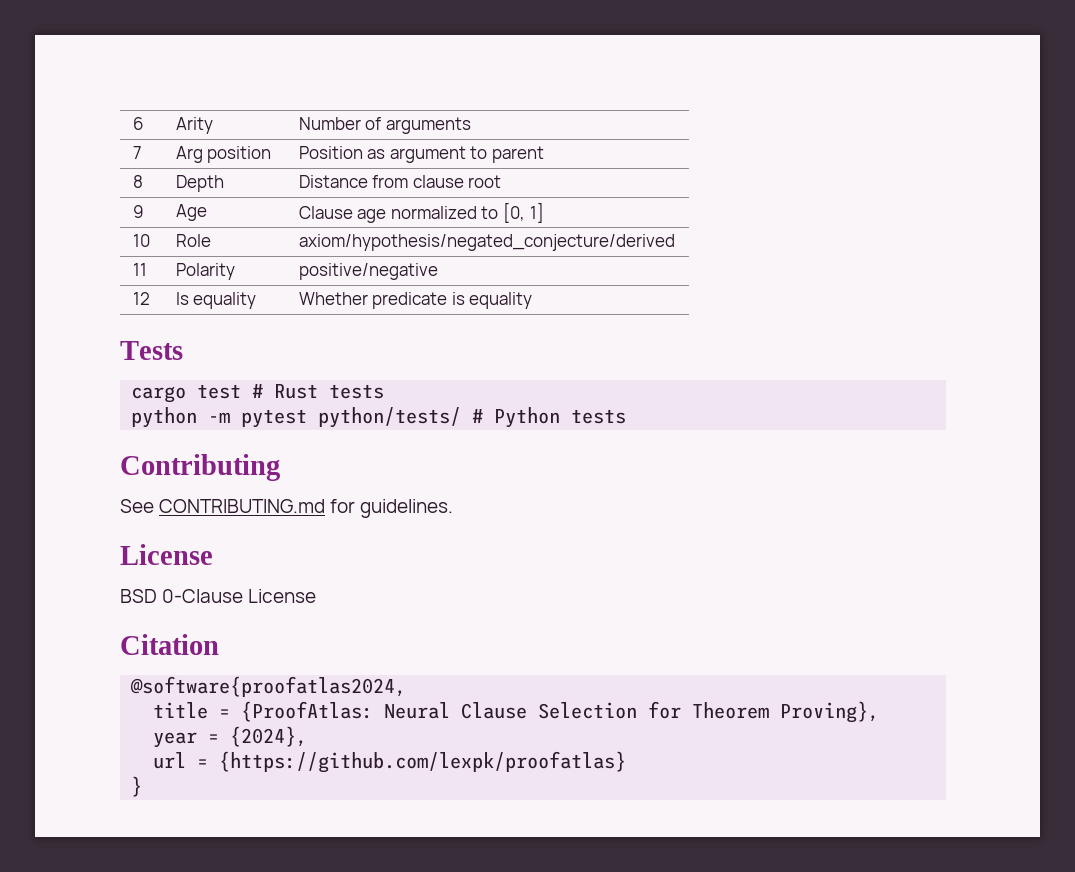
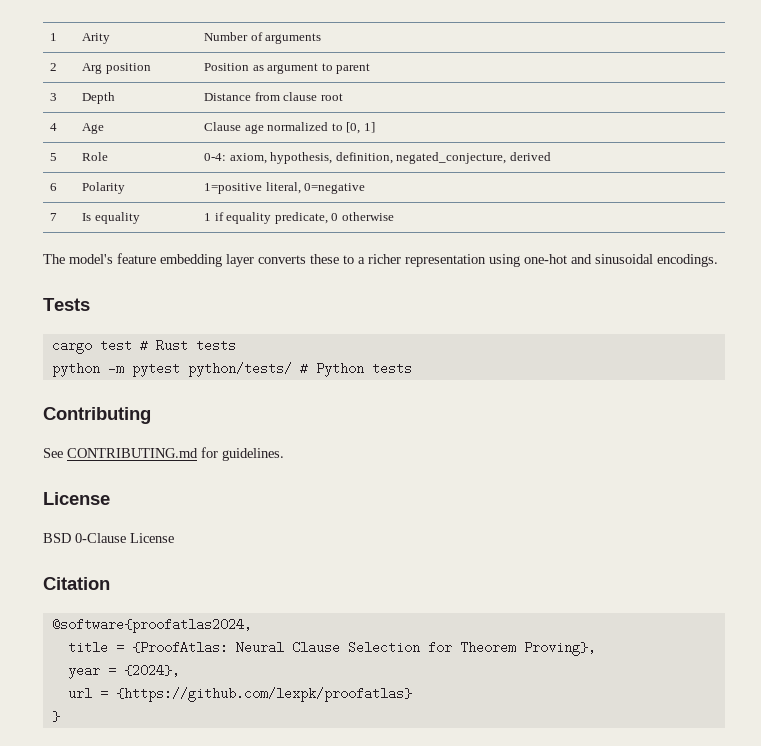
- 6 | Arity | Number of arguments
+ 1 | Arity | Number of arguments
- 7 | Arg position | Position as argument to parent
+ 2 | Arg position | Position as argument to parent
- 8 | Depth | Distance from clause root
+ 3 | Depth | Distance from clause root
- 9 | Age | Clause age normalized to [0, 1]
+ 4 | Age | Clause age normalized to [0, 1]
- 10 | Role | axiom/hypothesis/negated_conjecture/derived
- 11 | Polarity | positive/negative
- 12 | Is equality | Whether predicate is equality
+ 5 | Role | 0-4: axiom, hypothesis, definition, negated_conjecture, derived
+ 6 | Polarity | 1=positive literal, 0=negative
+ 7 | Is equality | 1 if equality predicate, 0 otherwise
+ The model's feature embedding layer converts these to a richer representation using one-hot and sinusoidal encodings.

